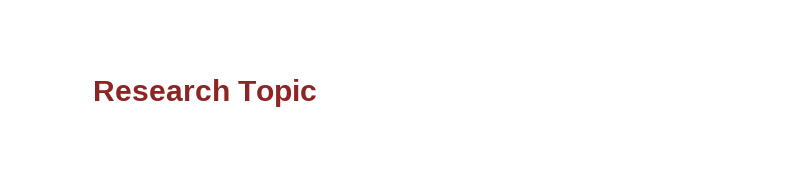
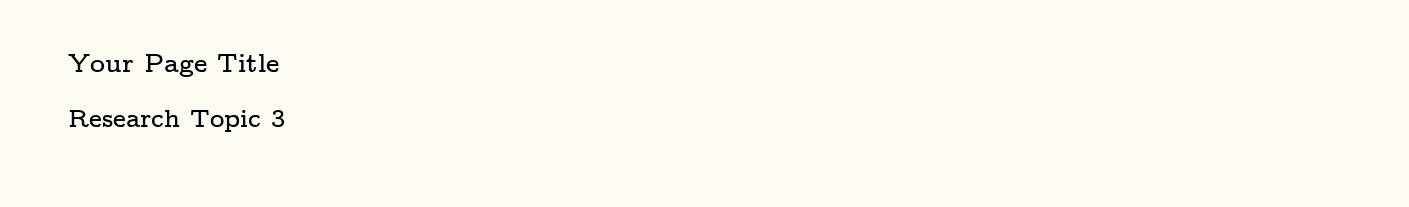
+ Your Page Title
- Research Topic
+ Research Topic 3

